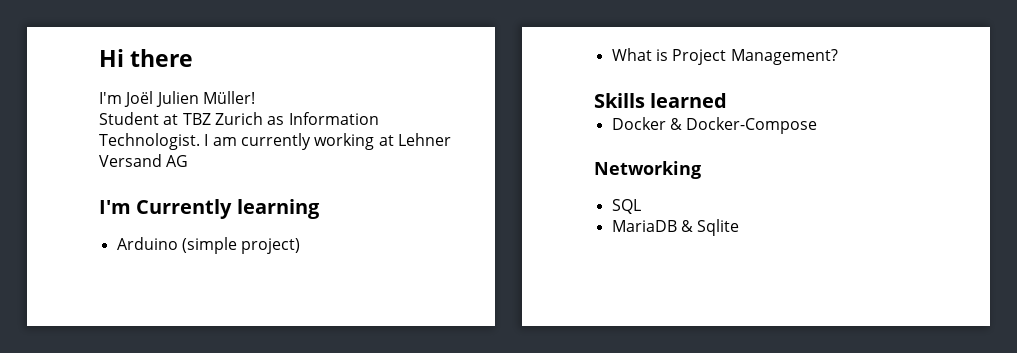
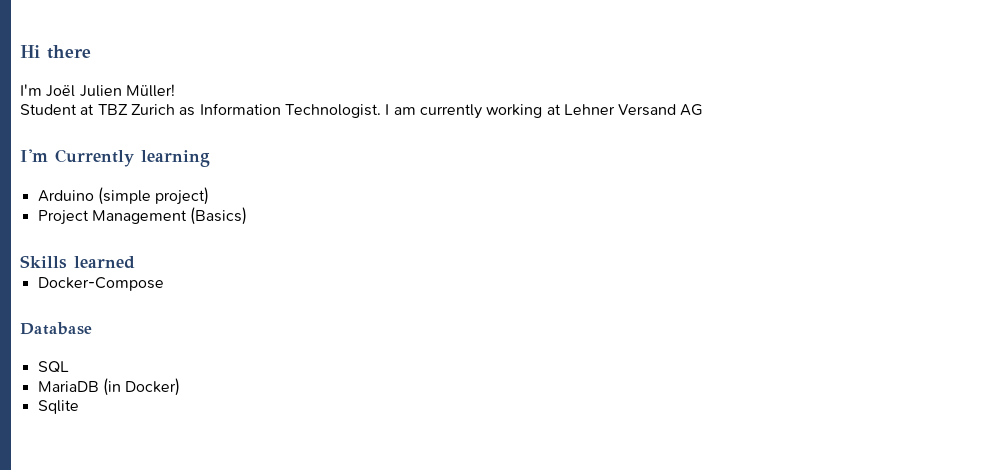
- What is Project Management?
+ Project Management (Basics)
- Docker & Docker-Compose
+ Docker-Compose
- Networking
+ Database
- MariaDB & Sqlite
+ MariaDB (in Docker)
+ Sqlite

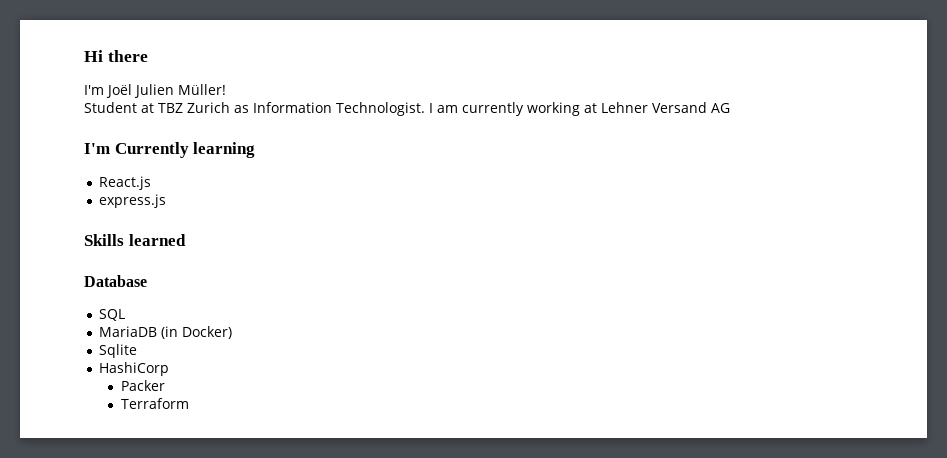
- Arduino (simple project)
- Project Management (Basics)
+ React.js
+ express.js
- Docker-Compose
+ HashiCorp
+ Packer
+ Terraform

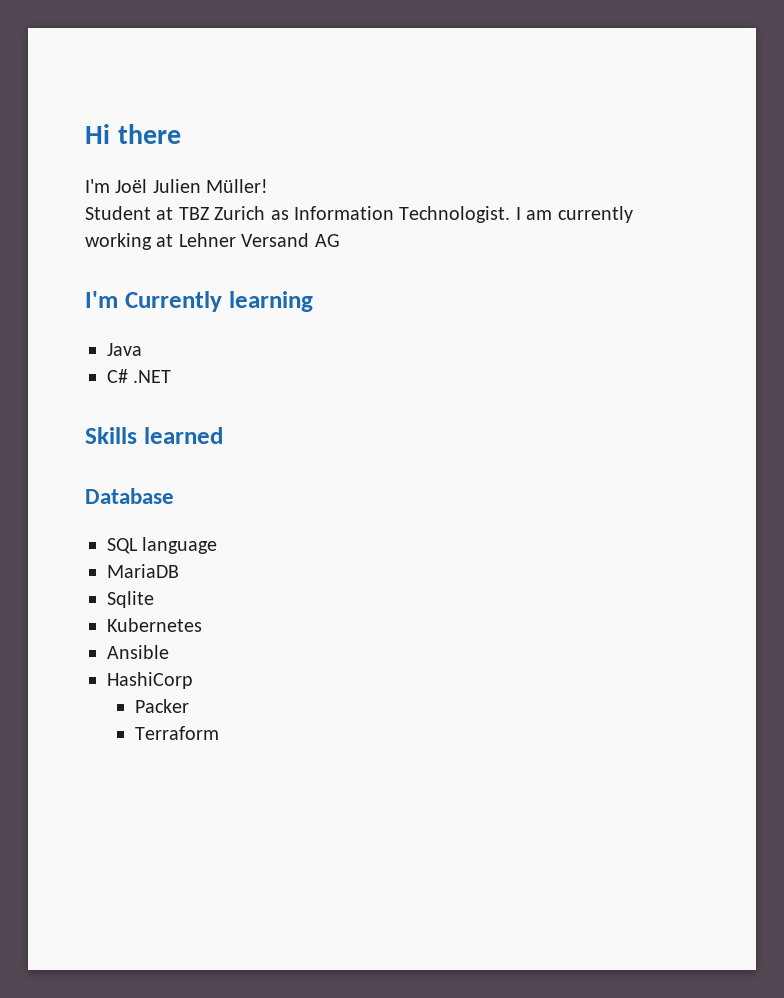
- React.js
- express.js
+ Java
+ C# .NET
- SQL
+ SQL language
- MariaDB (in Docker)
+ MariaDB
+ Kubernetes
+ Ansible

